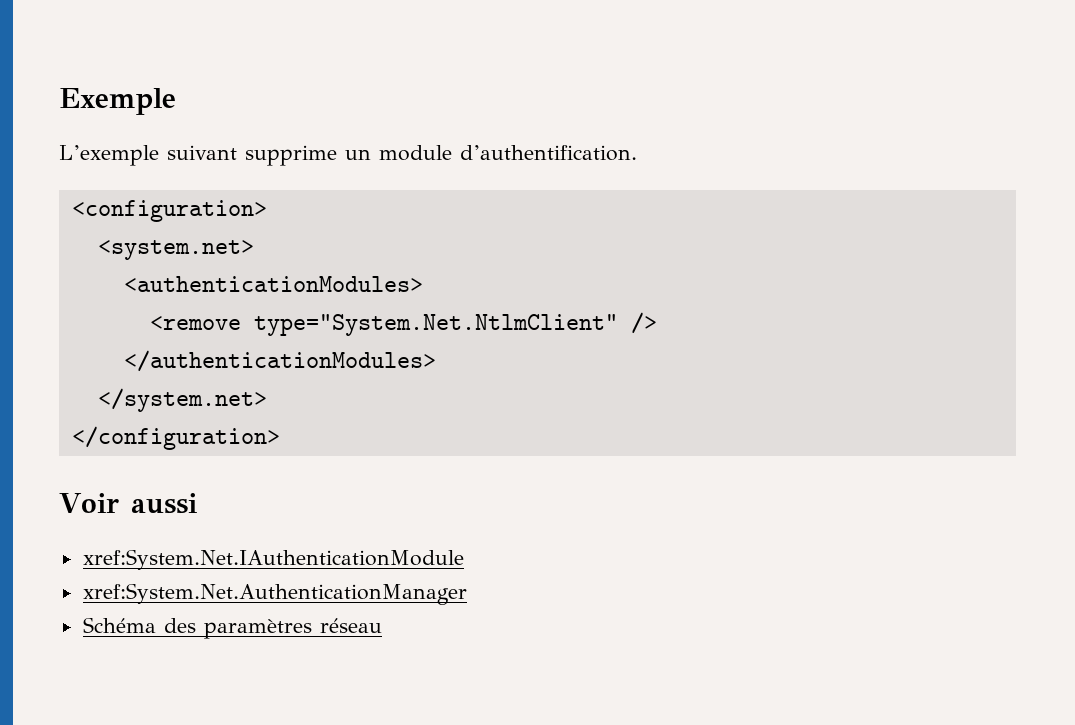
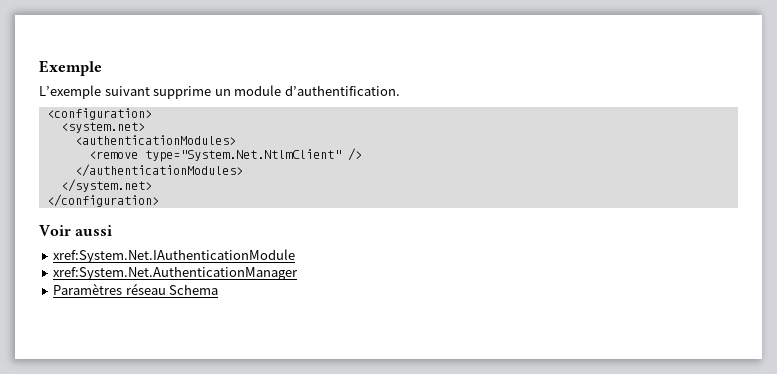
- Schéma des paramètres réseau
+ Paramètres réseau Schema

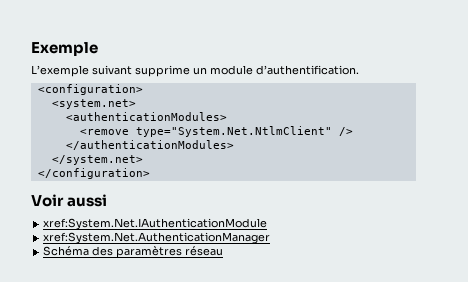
- Paramètres réseau Schema
+ Schéma des paramètres réseau

